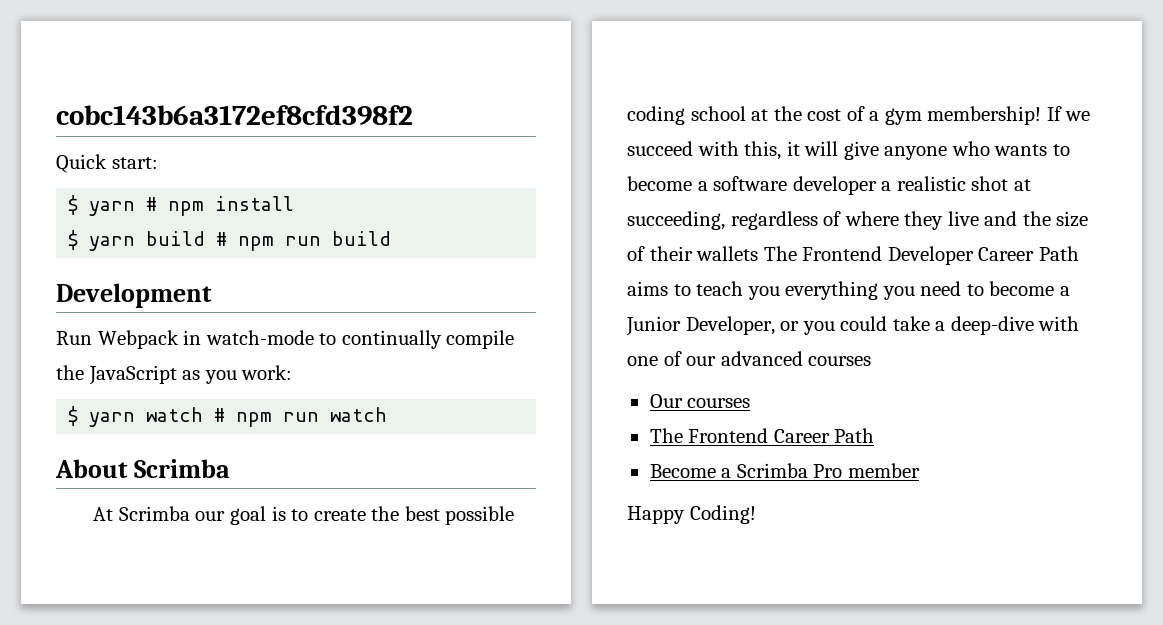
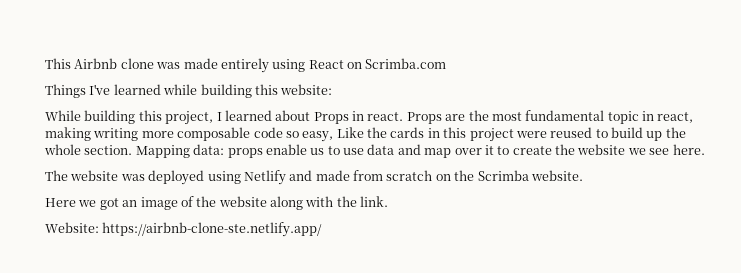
- cobc143b6a3172ef8cfd398f2
- Quick start:
- $ yarn # npm install
- $ yarn build # npm run build
- Development
- Run Webpack in watch-mode to continually compile the JavaScript as you work:
- $ yarn watch # npm run watch
- About Scrimba
- At Scrimba our goal is to create the best possible coding school at the cost of a gym membership! If we succeed with this, it will give anyone who wants to become a software developer a realistic shot at succeeding, regardless of where they live and the size of their wallets The Frontend Developer Career Path aims to teach you everything you need to become a Junior Developer, or you could take a deep-dive with one of our advanced courses
- Our courses
- The Frontend Career Path
- Become a Scrimba Pro member
- Happy Coding!
+ This Airbnb clone was made entirely using React on Scrimba.com
+ Things I've learned while building this website:
+ While building this project, I learned about Props in react. Props are the most fundamental topic in react, making writing more composable code so easy, Like the cards in this project were reused to build up the whole section. Mapping data: props enable us to use data and map over it to create the website we see here.
+ The website was deployed using Netlify and made from scratch on the Scrimba website.
+ Here we got an image of the website along with the link.
+ Website: https://airbnb-clone-ste.netlify.app/

